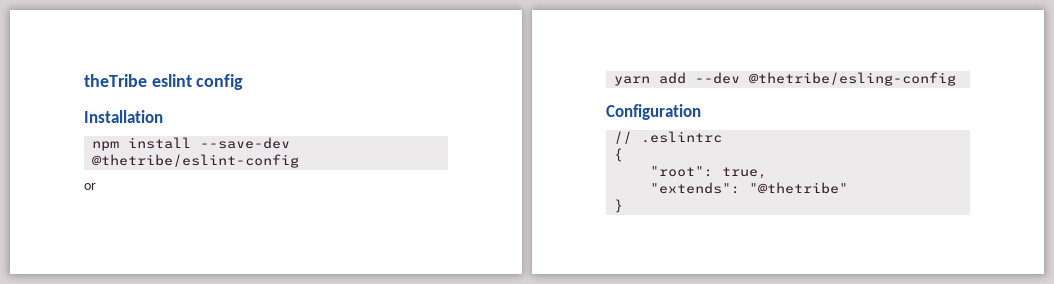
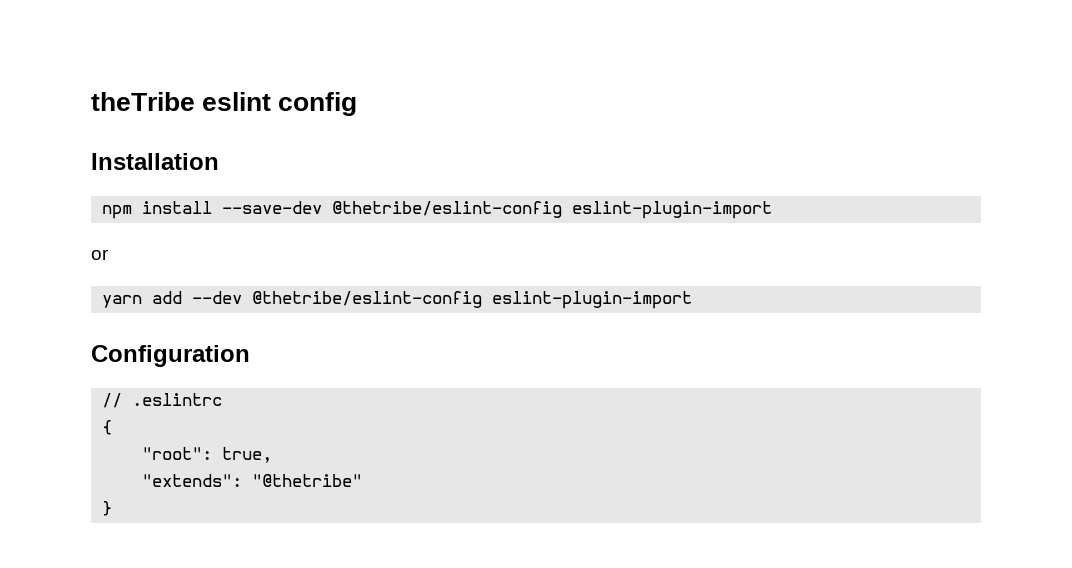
- npm install --save-dev @thetribe/eslint-config
+ npm install --save-dev @thetribe/eslint-config eslint-plugin-import
- yarn add --dev @thetribe/esling-config
+ yarn add --dev @thetribe/eslint-config eslint-plugin-import

